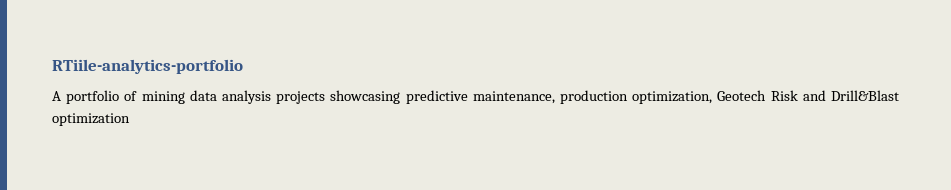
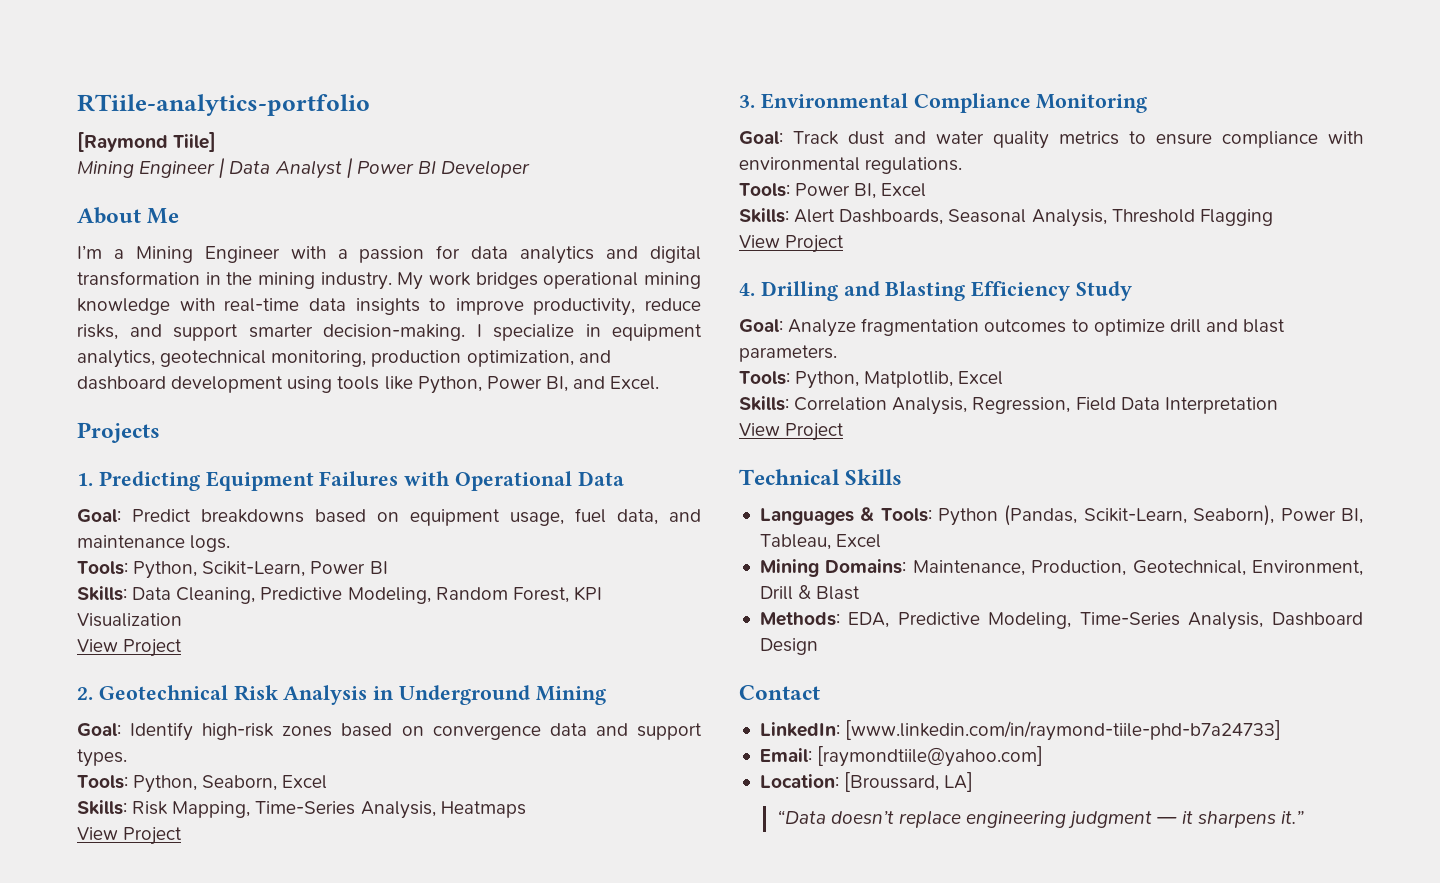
- A portfolio of mining data analysis projects showcasing predictive maintenance, production optimization, Geotech Risk and Drill&Blast optimization
+ [Raymond Tiile]
+ Mining Engineer | Data Analyst | Power BI Developer
+ About Me
+ I’m a Mining Engineer with a passion for data analytics and digital transformation in the mining industry. My work bridges operational mining knowledge with real-time data insights to improve productivity, reduce risks, and support smarter decision-making. I specialize in equipment analytics, geotechnical monitoring, production optimization, and dashboard development using tools like Python, Power BI, and Excel.
+ Projects
+ 1. Predicting Equipment Failures with Operational Data
+ Goal: Predict breakdowns based on equipment usage, fuel data, and maintenance logs.
+ Tools: Python, Scikit-Learn, Power BI
+ Skills: Data Cleaning, Predictive Modeling, Random Forest, KPI Visualization
+ View Project
+ 2. Geotechnical Risk Analysis in Underground Mining
+ Goal: Identify high-risk zones based on convergence data and support types.
+ Tools: Python, Seaborn, Excel
+ Skills: Risk Mapping, Time-Series Analysis, Heatmaps
+ View Project
+ 3. Environmental Compliance Monitoring
+ Goal: Track dust and water quality metrics to ensure compliance with environmental regulations.
+ Tools: Power BI, Excel
+ Skills: Alert Dashboards, Seasonal Analysis, Threshold Flagging
+ View Project
+ 4. Drilling and Blasting Efficiency Study
+ Goal: Analyze fragmentation outcomes to optimize drill and blast parameters.
+ Tools: Python, Matplotlib, Excel
+ Skills: Correlation Analysis, Regression, Field Data Interpretation
+ View Project
+ Technical Skills
+ Languages & Tools: Python (Pandas, Scikit-Learn, Seaborn), Power BI, Tableau, Excel
+ Mining Domains: Maintenance, Production, Geotechnical, Environment, Drill & Blast
+ Methods: EDA, Predictive Modeling, Time-Series Analysis, Dashboard Design
+ Contact
+ LinkedIn: [www.linkedin.com/in/raymond-tiile-phd-b7a24733]
+ Email: [raymondtiile@yahoo.com]
+ Location: [Broussard, LA]
+ “Data doesn’t replace engineering judgment — it sharpens it.”

